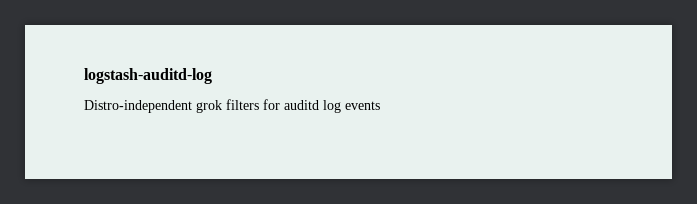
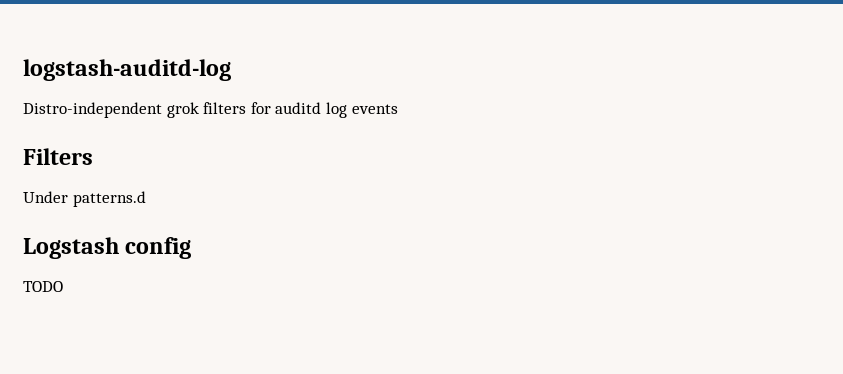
+ Filters
+ Under patterns.d
+ Logstash config
+ TODO

